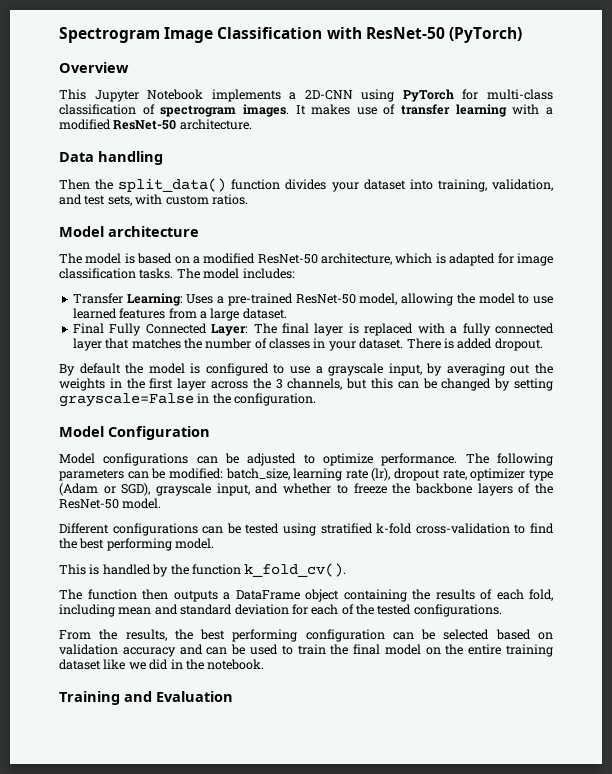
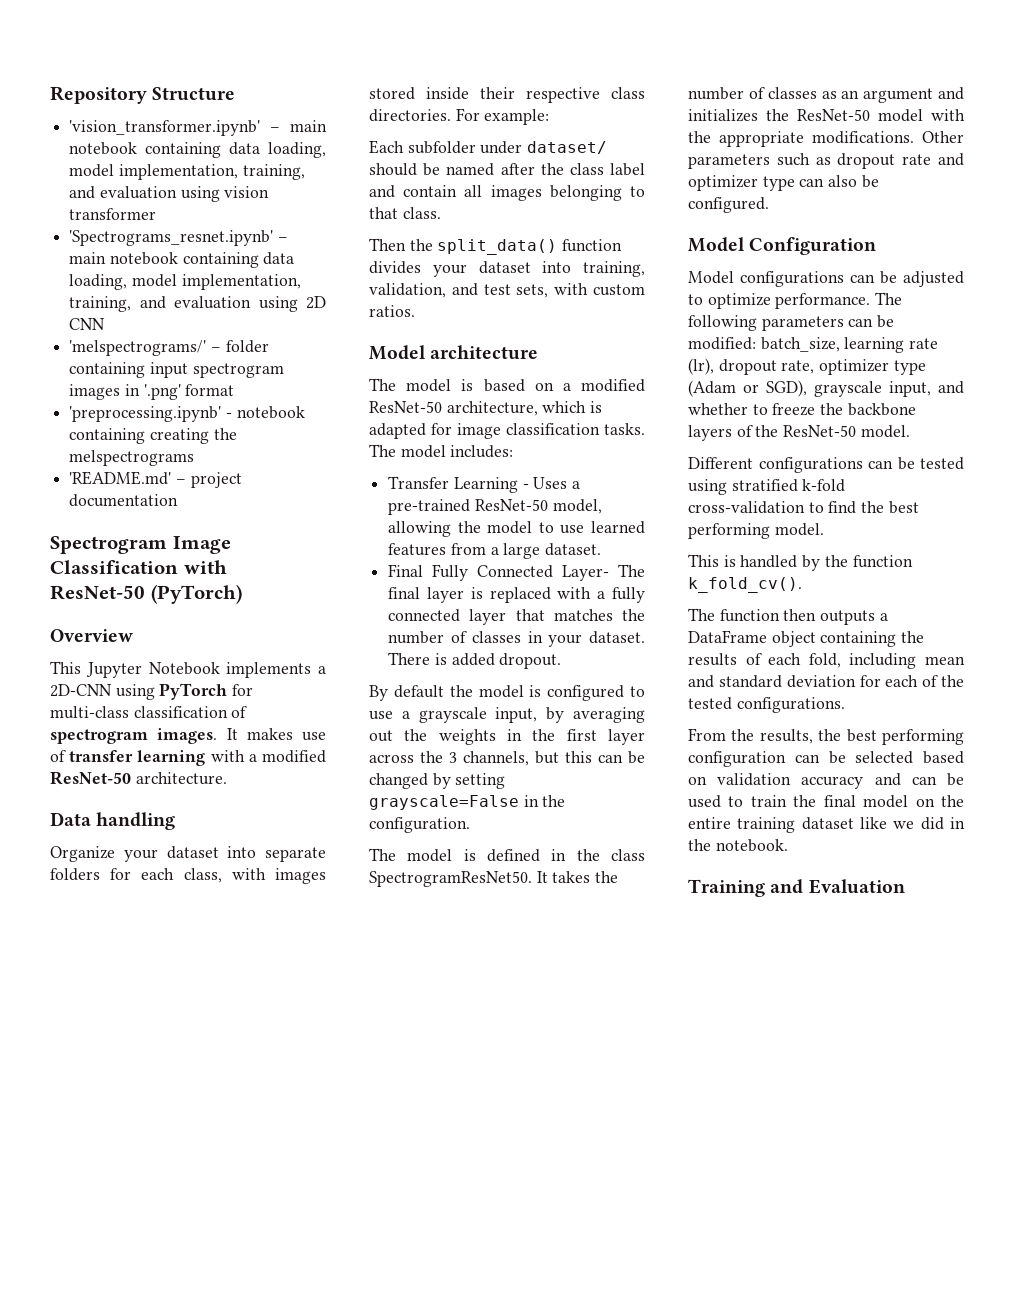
+ Repository Structure
+ 'vision_transformer.ipynb' – main notebook containing data loading, model implementation, training, and evaluation using vision transformer
+ 'Spectrograms_resnet.ipynb' – main notebook containing data loading, model implementation, training, and evaluation using 2D CNN
+ 'melspectrograms/' – folder containing input spectrogram images in '.png' format
+ 'preprocessing.ipynb' - notebook containing creating the melspectrograms
+ 'README.md' – project documentation
+ Organize your dataset into separate folders for each class, with images stored inside their respective class directories. For example:
+ Each subfolder under dataset/ should be named after the class label and contain all images belonging to that class.
- Transfer Learning: Uses a pre-trained ResNet-50 model, allowing the model to use learned features from a large dataset.
+ Transfer Learning - Uses a pre-trained ResNet-50 model, allowing the model to use learned features from a large dataset.
- Final Fully Connected Layer: The final layer is replaced with a fully connected layer that matches the number of classes in your dataset.
+ Final Fully Connected Layer- The final layer is replaced with a fully connected layer that matches the number of classes in your dataset.
+ The model is defined in the class SpectrogramResNet50. It takes the number of classes as an argument and initializes the ResNet-50 model with the appropriate modifications. Other parameters such as dropout rate and optimizer type can also be configured.

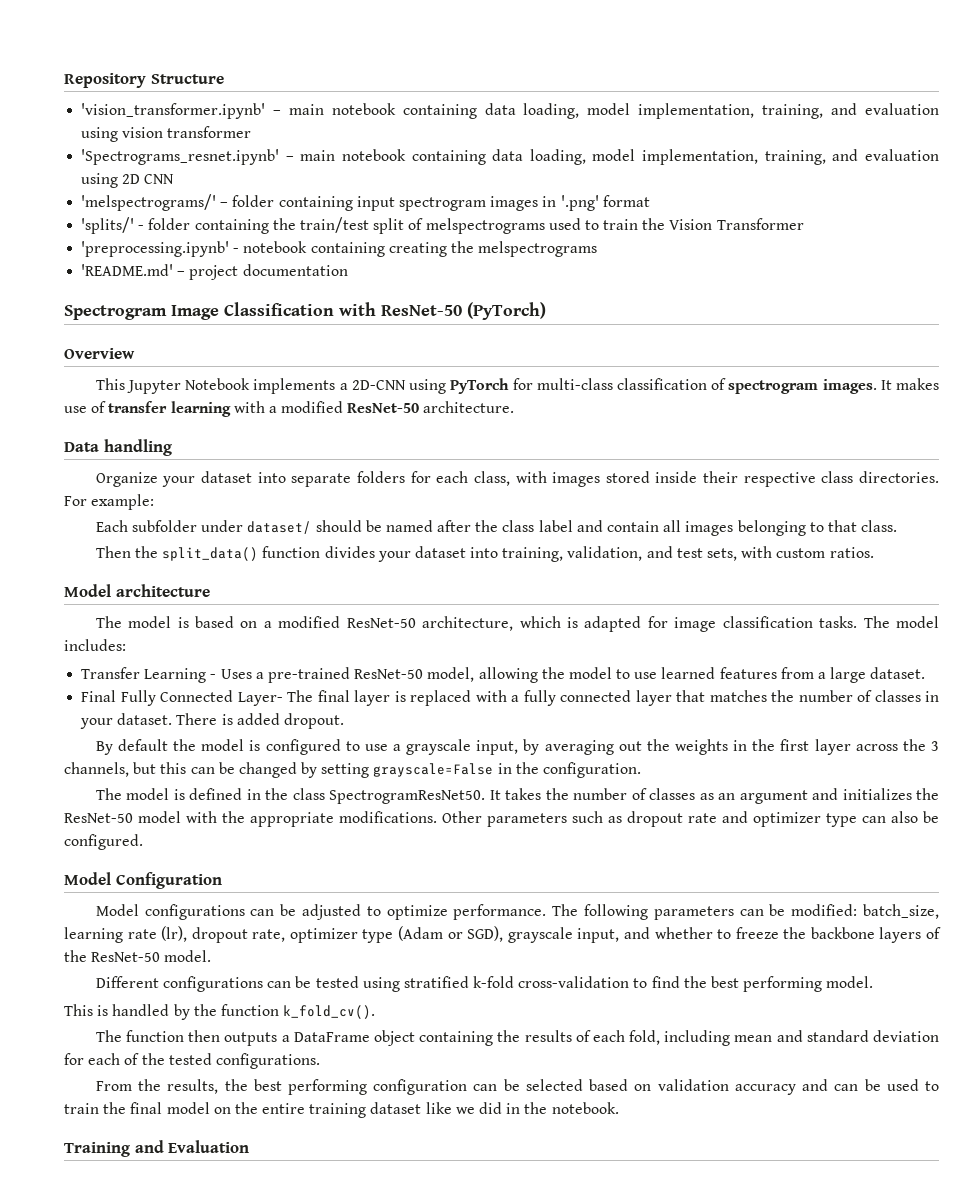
+ 'splits/' - folder containing the train/test split of melspectrograms used to train the Vision Transformer

